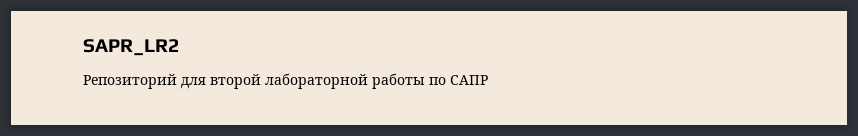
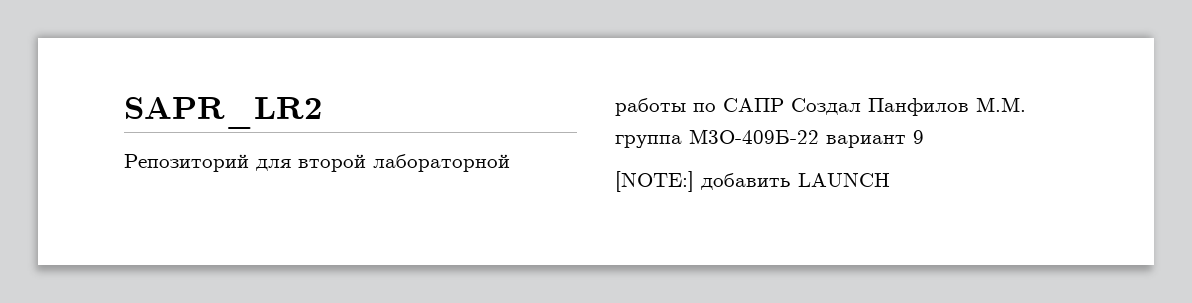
- Репозиторий для второй лабораторной работы по САПР
+ Репозиторий для второй лабораторной работы по САПР Создал Панфилов М.М. группа М3О-409Б-22 вариант 9
+ [NOTE:] добавить LAUNCH

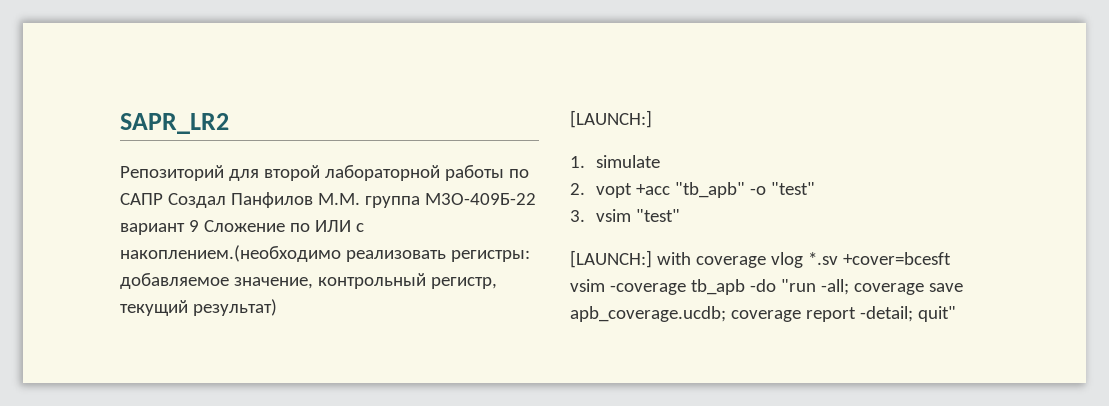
- Репозиторий для второй лабораторной работы по САПР Создал Панфилов М.М. группа М3О-409Б-22 вариант 9
- [NOTE:] добавить LAUNCH
+ Репозиторий для второй лабораторной работы по САПР Создал Панфилов М.М. группа М3О-409Б-22 вариант 9 Сложение по ИЛИ с накоплением.(необходимо реализовать регистры: добавляемое значение, контрольный регистр, текущий результат)
+ [LAUNCH:]
+ 1. simulate
+ 2. vopt +acc "tb_apb" -o "test"
+ 3. vsim "test"
+ [LAUNCH:] with coverage vlog *.sv +cover=bcesft vsim -coverage tb_apb -do "run -all; coverage save apb_coverage.ucdb; coverage report -detail; quit"

